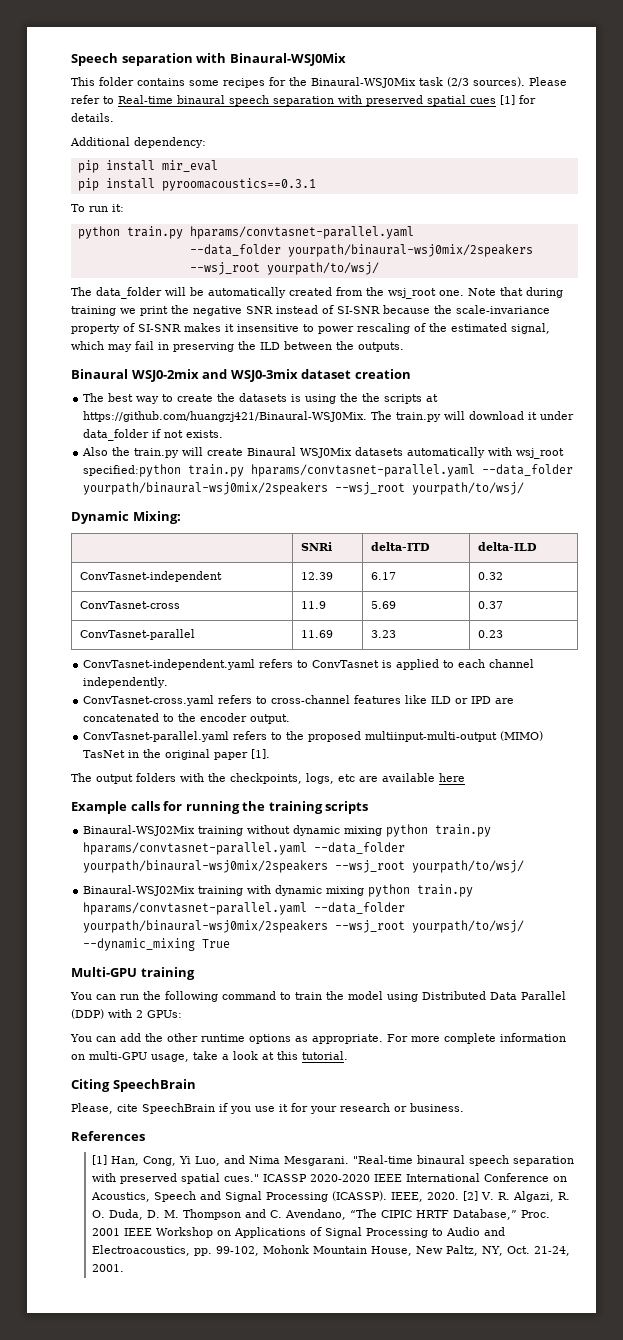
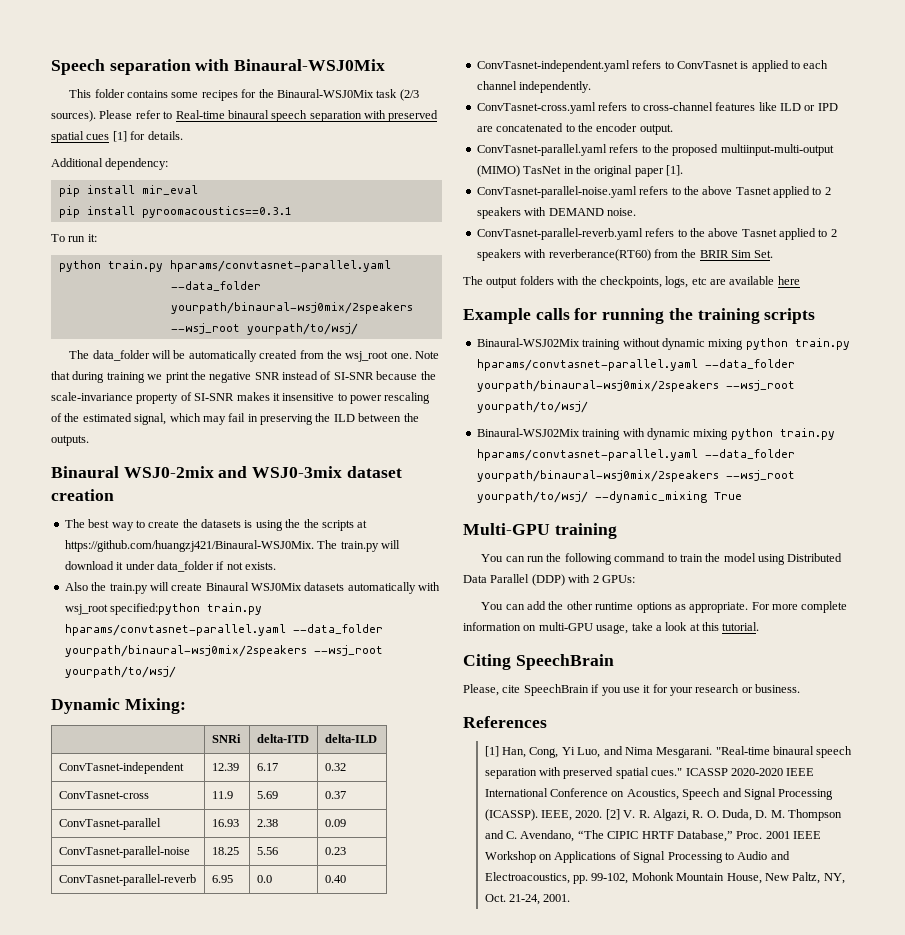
- ConvTasnet-parallel | 11.69 | 3.23 | 0.23
+ ConvTasnet-parallel | 16.93 | 2.38 | 0.09
+ ConvTasnet-parallel-noise | 18.25 | 5.56 | 0.23
+ ConvTasnet-parallel-reverb | 6.95 | 0.0 | 0.40
+ ConvTasnet-parallel-noise.yaml refers to the above Tasnet applied to 2 speakers with DEMAND noise.
+ ConvTasnet-parallel-reverb.yaml refers to the above Tasnet applied to 2 speakers with reverberance(RT60) from the BRIR Sim Set.

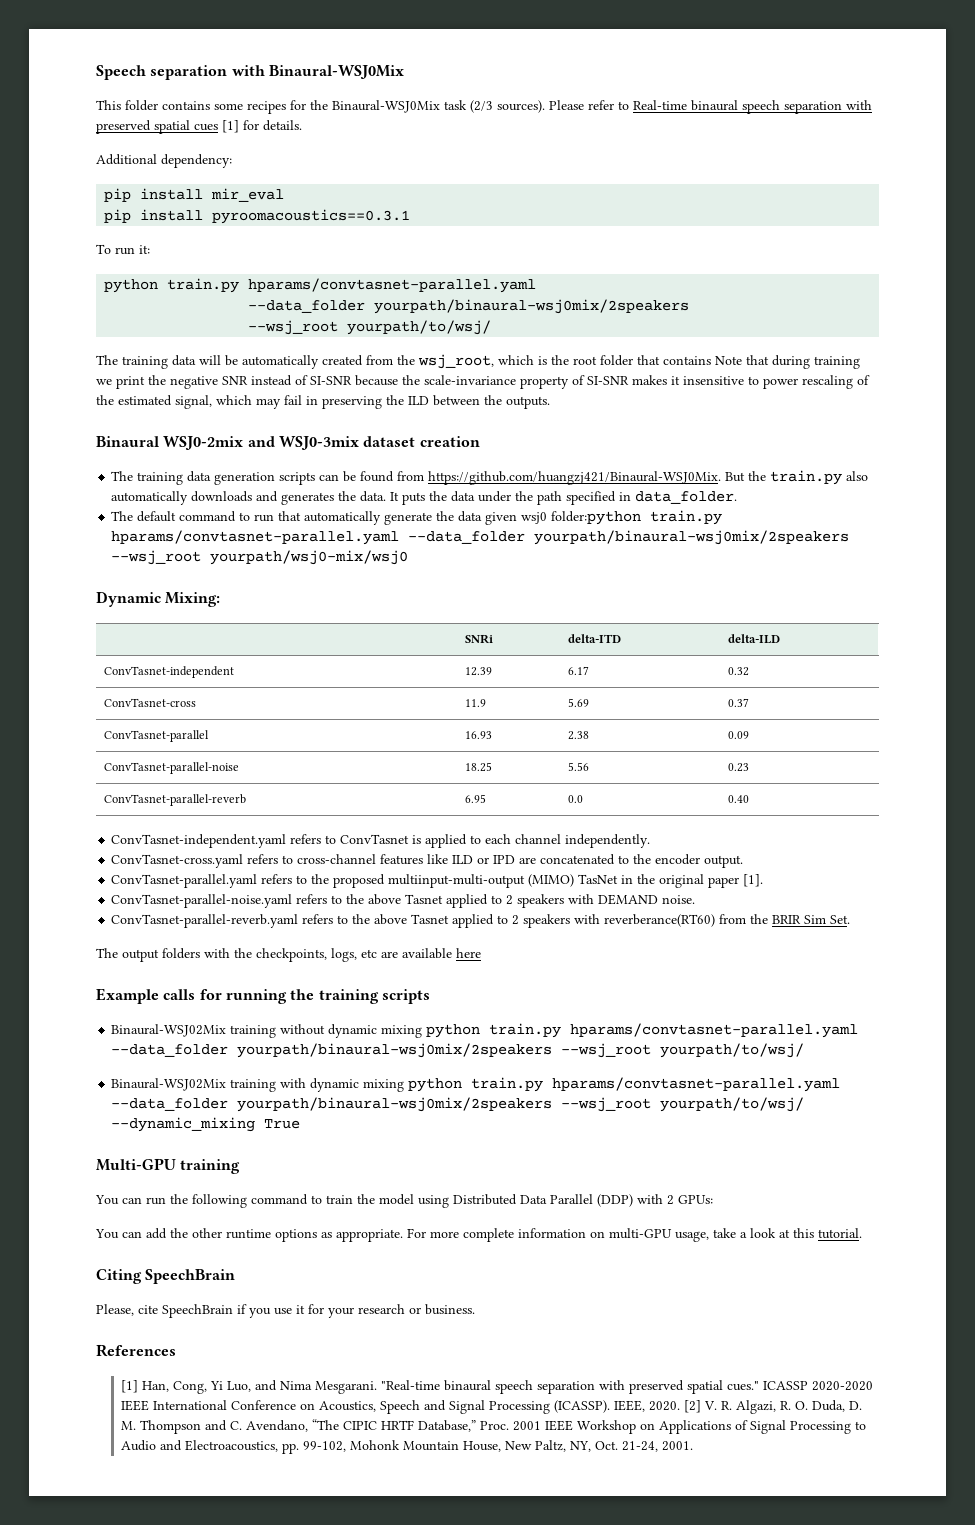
- The data_folder will be automatically created from the wsj_root one. Note that during training we print the negative SNR instead of SI-SNR because the scale-invariance property of SI-SNR makes it insensitive to power rescaling of the estimated signal, which may fail in preserving the ILD between the outputs.
+ The training data will be automatically created from the wsj_root, which is the root folder that contains Note that during training we print the negative SNR instead of SI-SNR because the scale-invariance property of SI-SNR makes it insensitive to power rescaling of the estimated signal, which may fail in preserving the ILD between the outputs.
- The best way to create the datasets is using the the scripts at https://github.com/huangzj421/Binaural-WSJ0Mix. The train.py will download it under data_folder if not exists.
- Also the train.py will create Binaural WSJ0Mix datasets automatically with wsj_root specified:python train.py hparams/convtasnet-parallel.yaml --data_folder yourpath/binaural-wsj0mix/2speakers --wsj_root yourpath/to/wsj/
+ The training data generation scripts can be found from https://github.com/huangzj421/Binaural-WSJ0Mix. But the train.py also automatically downloads and generates the data. It puts the data under the path specified in data_folder.
+ The default command to run that automatically generate the data given wsj0 folder:python train.py hparams/convtasnet-parallel.yaml --data_folder yourpath/binaural-wsj0mix/2speakers --wsj_root yourpath/wsj0-mix/wsj0

